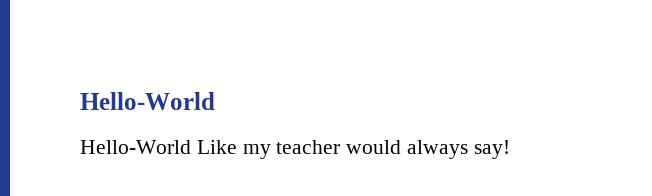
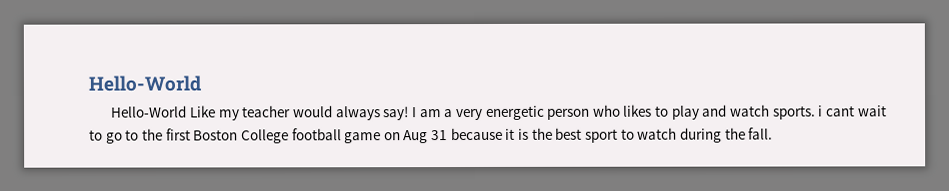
+ I am a very energetic person who likes to play and watch sports. i cant wait to go to the first Boston College football game on Aug 31 because it is the best sport to watch during the fall.

